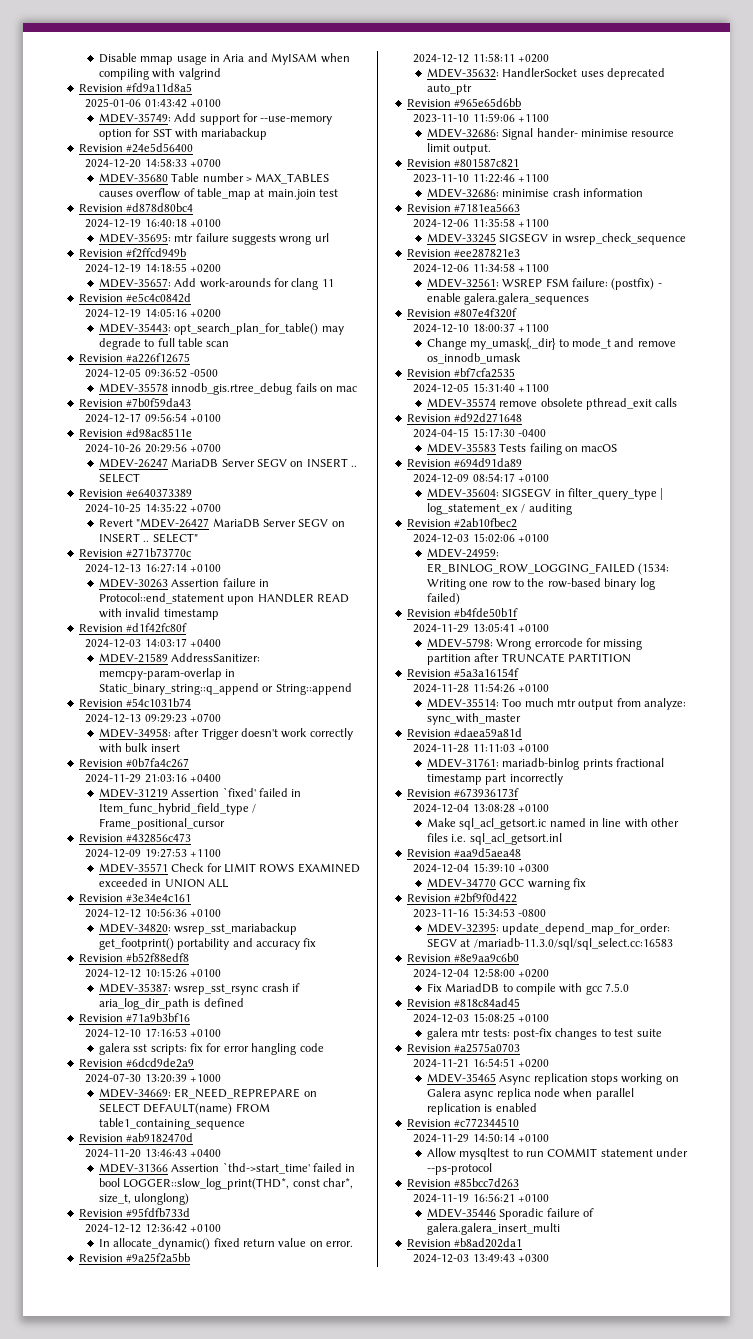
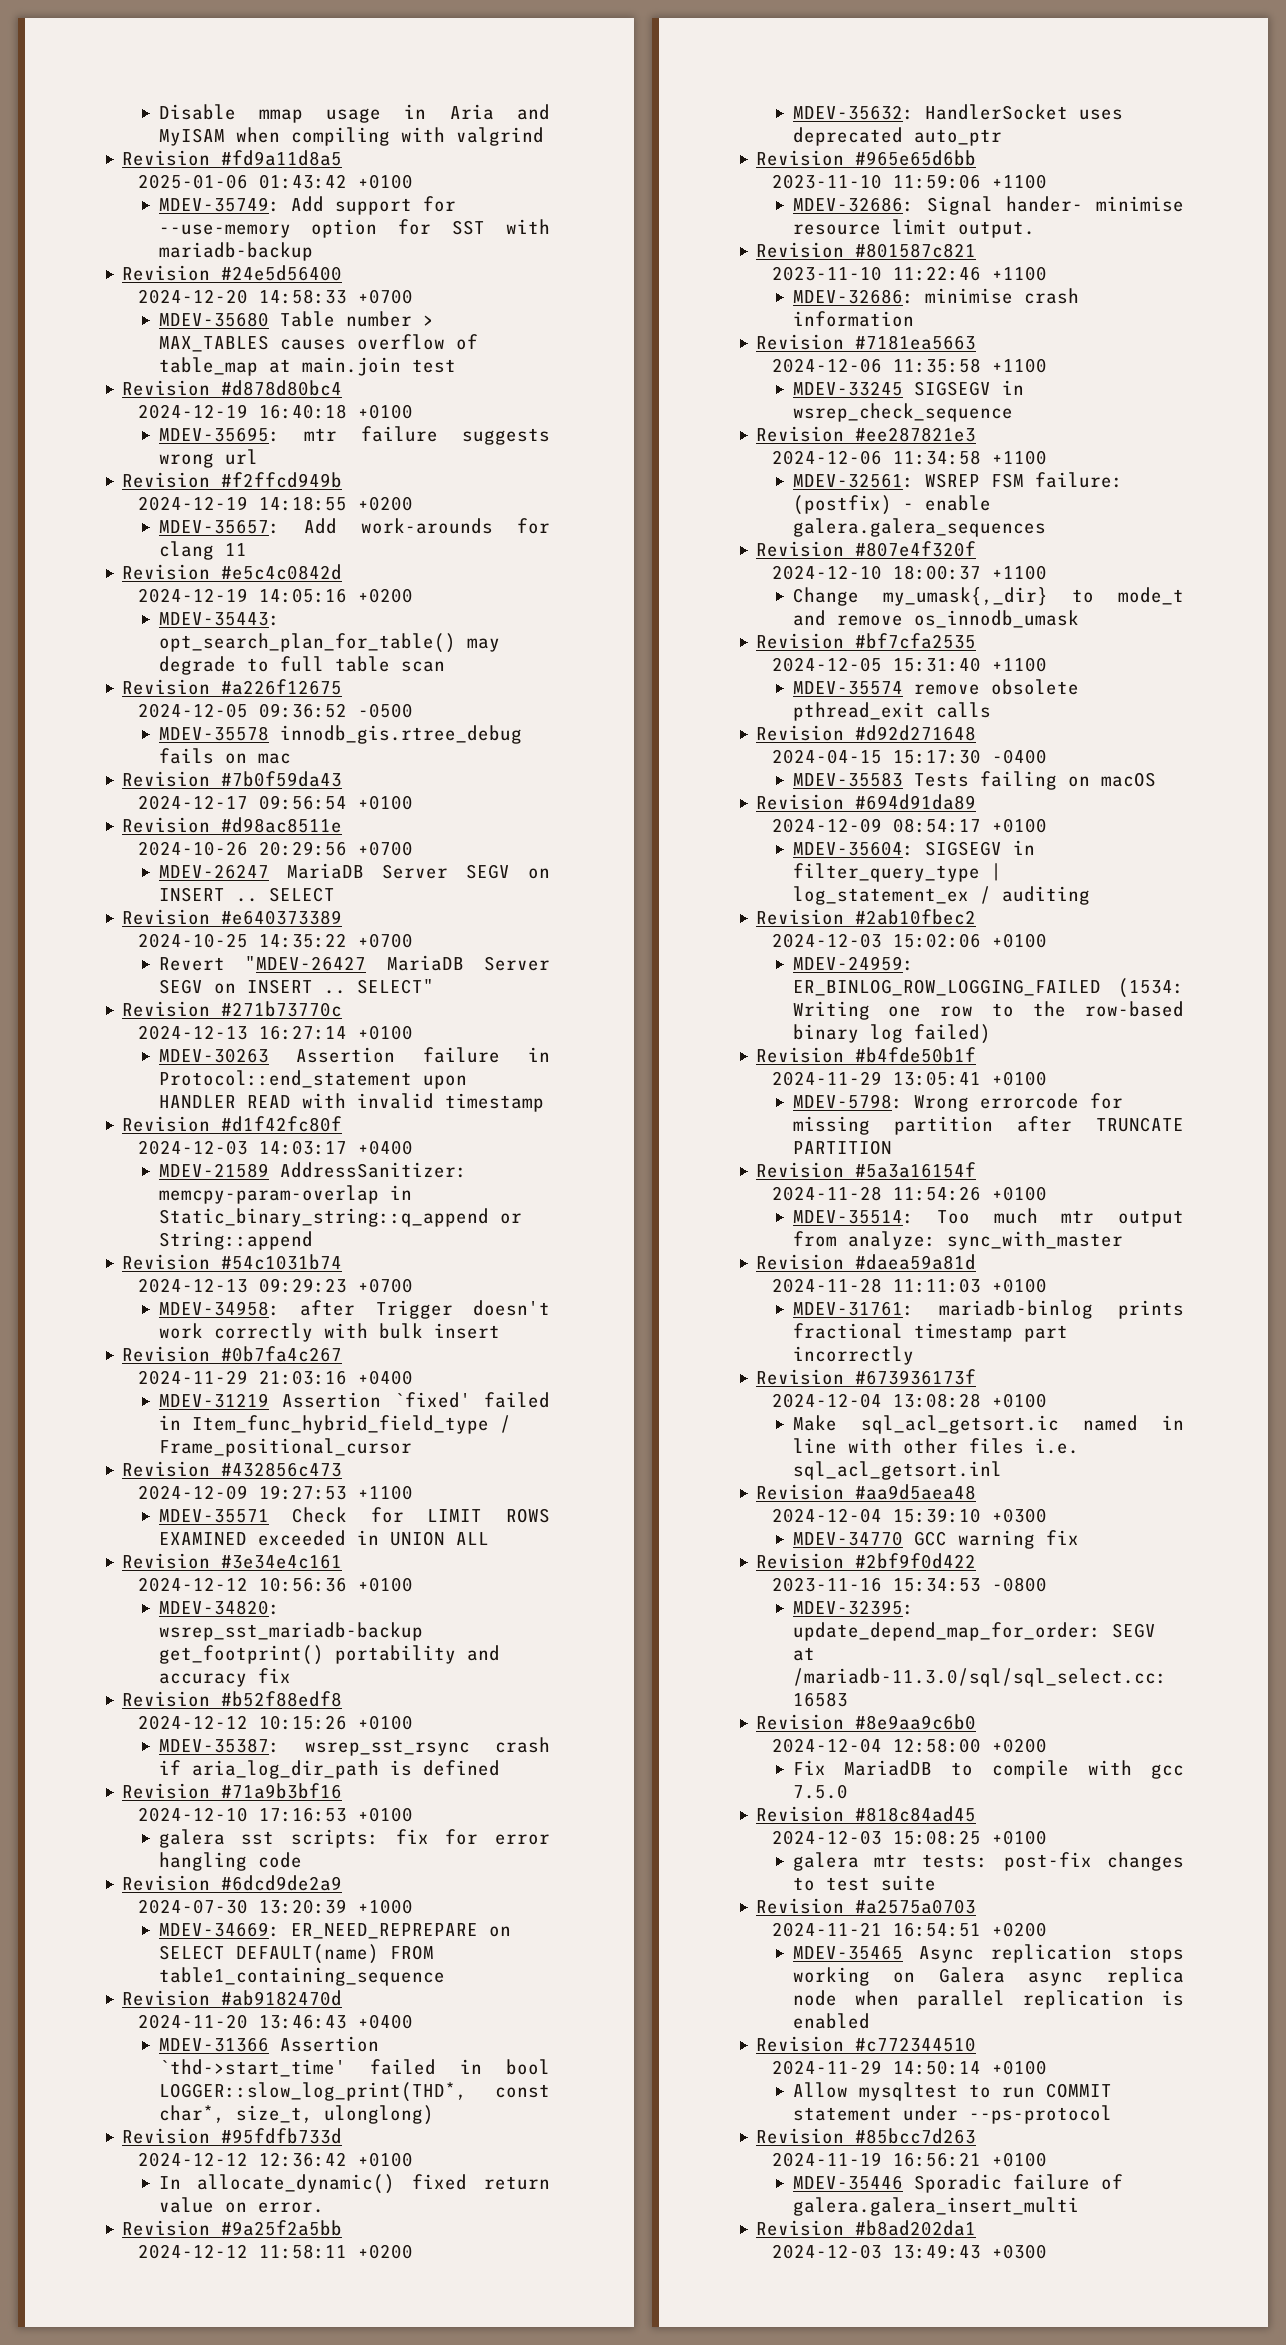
- MDEV-35749: Add support for --use-memory option for SST with mariabackup
+ MDEV-35749: Add support for --use-memory option for SST with mariadb-backup
- MDEV-34820: wsrep_sst_mariabackup get_footprint() portability and accuracy fix
+ MDEV-34820: wsrep_sst_mariadb-backup get_footprint() portability and accuracy fix

